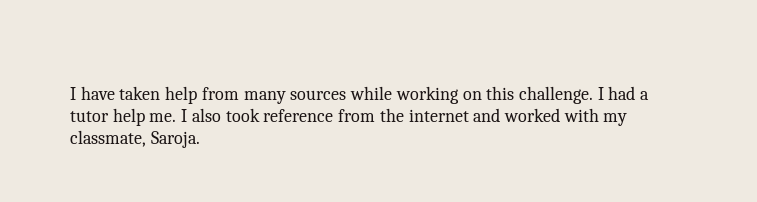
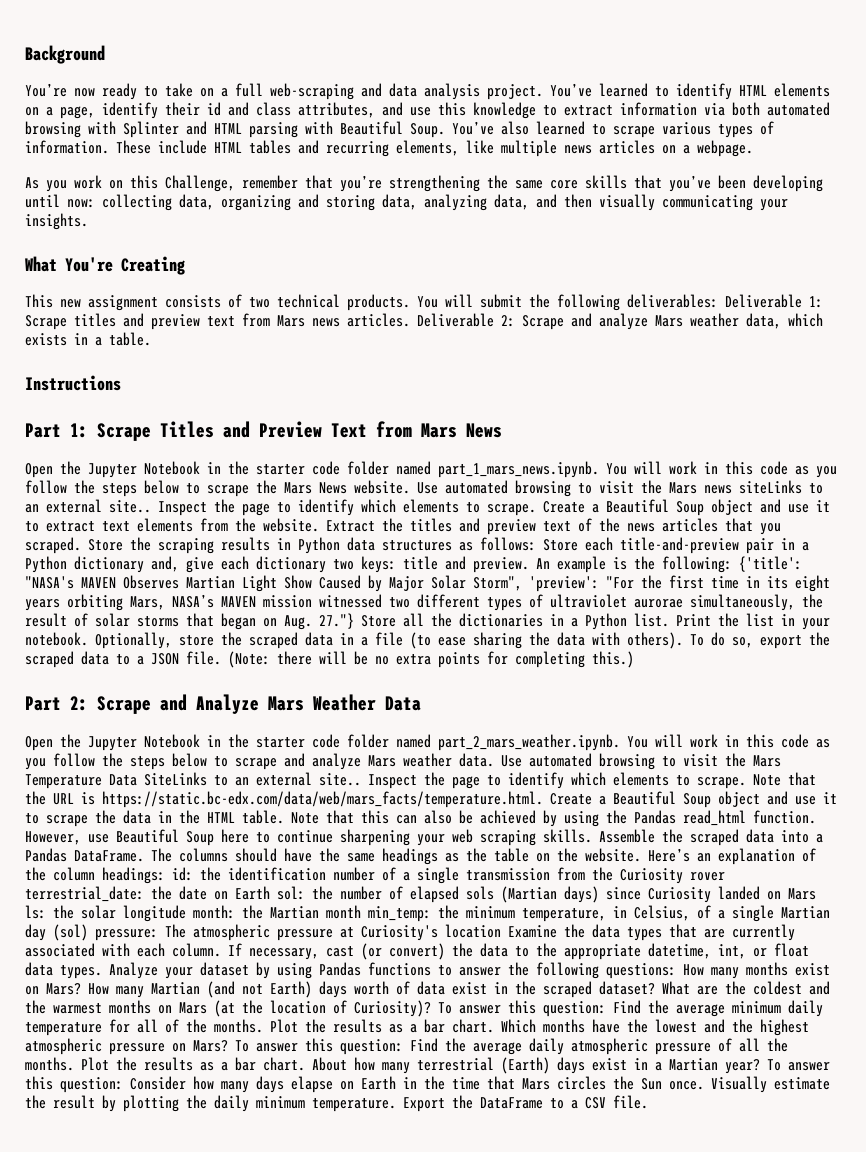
- I have taken help from many sources while working on this challenge. I had a tutor help me. I also took reference from the internet and worked with my classmate, Saroja.
+ Background
+ You’re now ready to take on a full web-scraping and data analysis project. You’ve learned to identify HTML elements on a page, identify their id and class attributes, and use this knowledge to extract information via both automated browsing with Splinter and HTML parsing with Beautiful Soup. You’ve also learned to scrape various types of information. These include HTML tables and recurring elements, like multiple news articles on a webpage.
+ As you work on this Challenge, remember that you’re strengthening the same core skills that you’ve been developing until now: collecting data, organizing and storing data, analyzing data, and then visually communicating your insights.
+ What You're Creating
+ This new assignment consists of two technical products. You will submit the following deliverables: Deliverable 1: Scrape titles and preview text from Mars news articles. Deliverable 2: Scrape and analyze Mars weather data, which exists in a table.
+ Instructions
+ Part 1: Scrape Titles and Preview Text from Mars News
+ Open the Jupyter Notebook in the starter code folder named part_1_mars_news.ipynb. You will work in this code as you follow the steps below to scrape the Mars News website. Use automated browsing to visit the Mars news siteLinks to an external site.. Inspect the page to identify which elements to scrape. Create a Beautiful Soup object and use it to extract text elements from the website. Extract the titles and preview text of the news articles that you scraped. Store the scraping results in Python data structures as follows: Store each title-and-preview pair in a Python dictionary and, give each dictionary two keys: title and preview. An example is the following: {'title': "NASA's MAVEN Observes Martian Light Show Caused by Major Solar Storm", 'preview': "For the first time in its eight years orbiting Mars, NASA’s MAVEN mission witnessed two different types of ultraviolet aurorae simultaneously, the result of solar storms that began on Aug. 27."} Store all the dictionaries in a Python list. Print the list in your notebook. Optionally, store the scraped data in a file (to ease sharing the data with others). To do so, export the scraped data to a JSON file. (Note: there will be no extra points for completing this.)
+ Part 2: Scrape and Analyze Mars Weather Data
+ Open the Jupyter Notebook in the starter code folder named part_2_mars_weather.ipynb. You will work in this code as you follow the steps below to scrape and analyze Mars weather data. Use automated browsing to visit the Mars Temperature Data SiteLinks to an external site.. Inspect the page to identify which elements to scrape. Note that the URL is https://static.bc-edx.com/data/web/mars_facts/temperature.html. Create a Beautiful Soup object and use it to scrape the data in the HTML table. Note that this can also be achieved by using the Pandas read_html function. However, use Beautiful Soup here to continue sharpening your web scraping skills. Assemble the scraped data into a Pandas DataFrame. The columns should have the same headings as the table on the website. Here’s an explanation of the column headings: id: the identification number of a single transmission from the Curiosity rover terrestrial_date: the date on Earth sol: the number of elapsed sols (Martian days) since Curiosity landed on Mars ls: the solar longitude month: the Martian month min_temp: the minimum temperature, in Celsius, of a single Martian day (sol) pressure: The atmospheric pressure at Curiosity's location Examine the data types that are currently associated with each column. If necessary, cast (or convert) the data to the appropriate datetime, int, or float data types. Analyze your dataset by using Pandas functions to answer the following questions: How many months exist on Mars? How many Martian (and not Earth) days worth of data exist in the scraped dataset? What are the coldest and the warmest months on Mars (at the location of Curiosity)? To answer this question: Find the average minimum daily temperature for all of the months. Plot the results as a bar chart. Which months have the lowest and the highest atmospheric pressure on Mars? To answer this question: Find the average daily atmospheric pressure of all the months. Plot the results as a bar chart. About how many terrestrial (Earth) days exist in a Martian year? To answer this question: Consider how many days elapse on Earth in the time that Mars circles the Sun once. Visually estimate the result by plotting the daily minimum temperature. Export the DataFrame to a CSV file.

